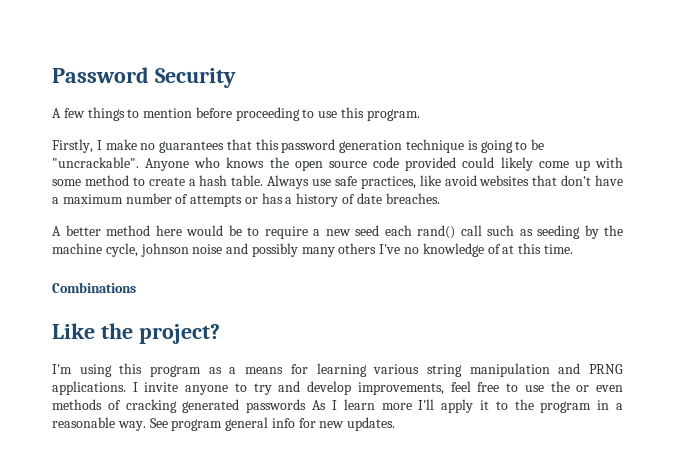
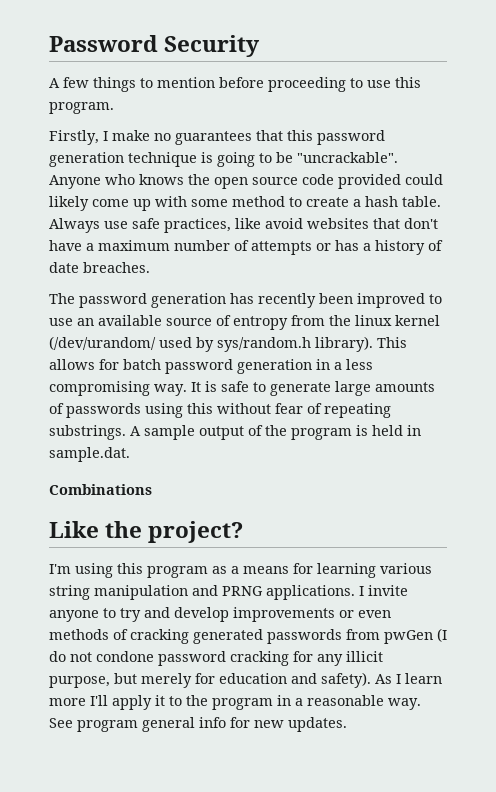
- A better method here would be to require a new seed each rand() call such as seeding by the machine cycle, johnson noise and possibly many others I've no knowledge of at this time.
+ The password generation has recently been improved to use an available source of entropy from the linux kernel (/dev/urandom/ used by sys/random.h library). This allows for batch password generation in a less compromising way. It is safe to generate large amounts of passwords using this without fear of repeating substrings. A sample output of the program is held in sample.dat.
- I invite anyone to try and develop improvements, feel free to use the or even methods of cracking generated passwords As I learn more I'll apply it to the program in a reasonable way.
+ I invite anyone to try and develop improvements or even methods of cracking generated passwords from pwGen (I do not condone password cracking for any illicit purpose, but merely for education and safety). As I learn more I'll apply it to the program in a reasonable way.

